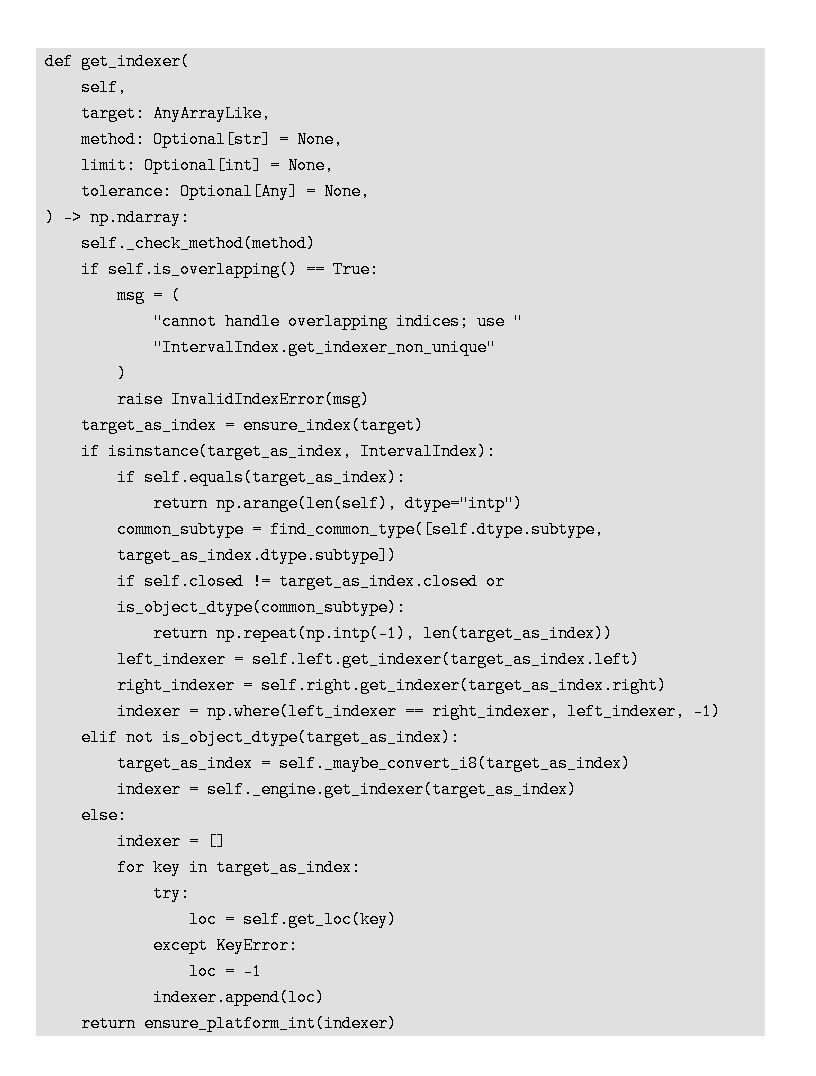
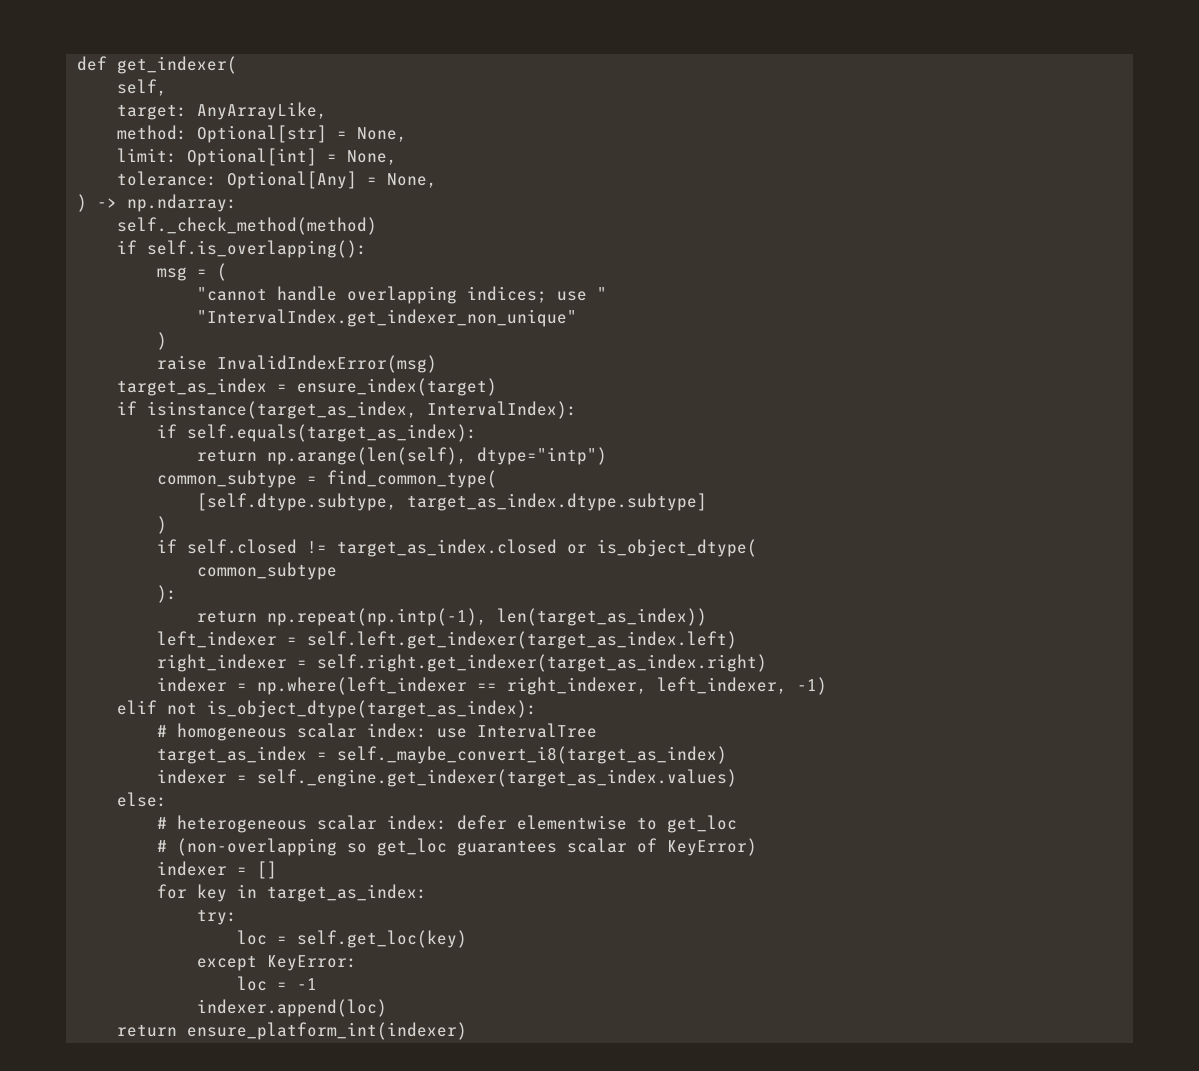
- if self.is_overlapping() == True:
+ if self.is_overlapping():
- common_subtype = find_common_type([self.dtype.subtype, target_as_index.dtype.subtype])
+ common_subtype = find_common_type(
+ [self.dtype.subtype, target_as_index.dtype.subtype]
+ )
- if self.closed != target_as_index.closed or is_object_dtype(common_subtype):
+ if self.closed != target_as_index.closed or is_object_dtype(
+ common_subtype
+ ):
+ # homogeneous scalar index: use IntervalTree
- indexer = self._engine.get_indexer(target_as_index)
+ indexer = self._engine.get_indexer(target_as_index.values)
+ # heterogeneous scalar index: defer elementwise to get_loc
+ # (non-overlapping so get_loc guarantees scalar of KeyError)

